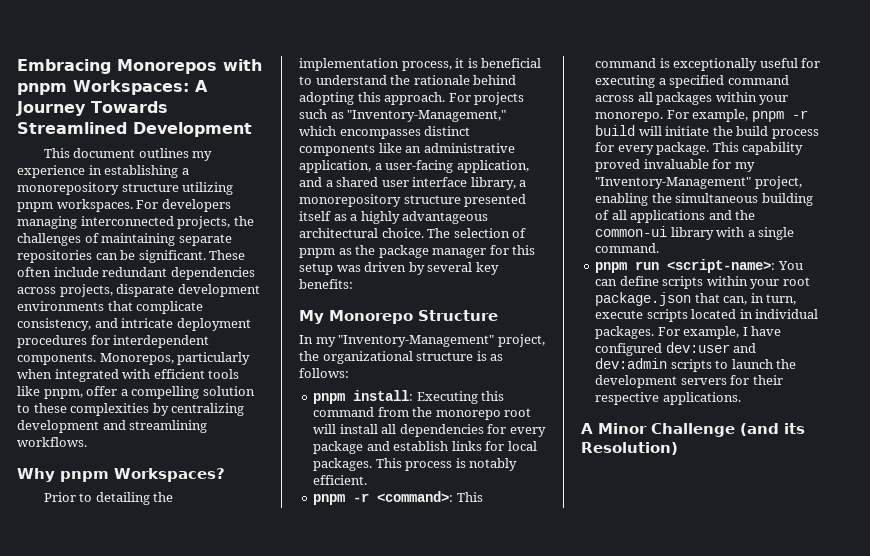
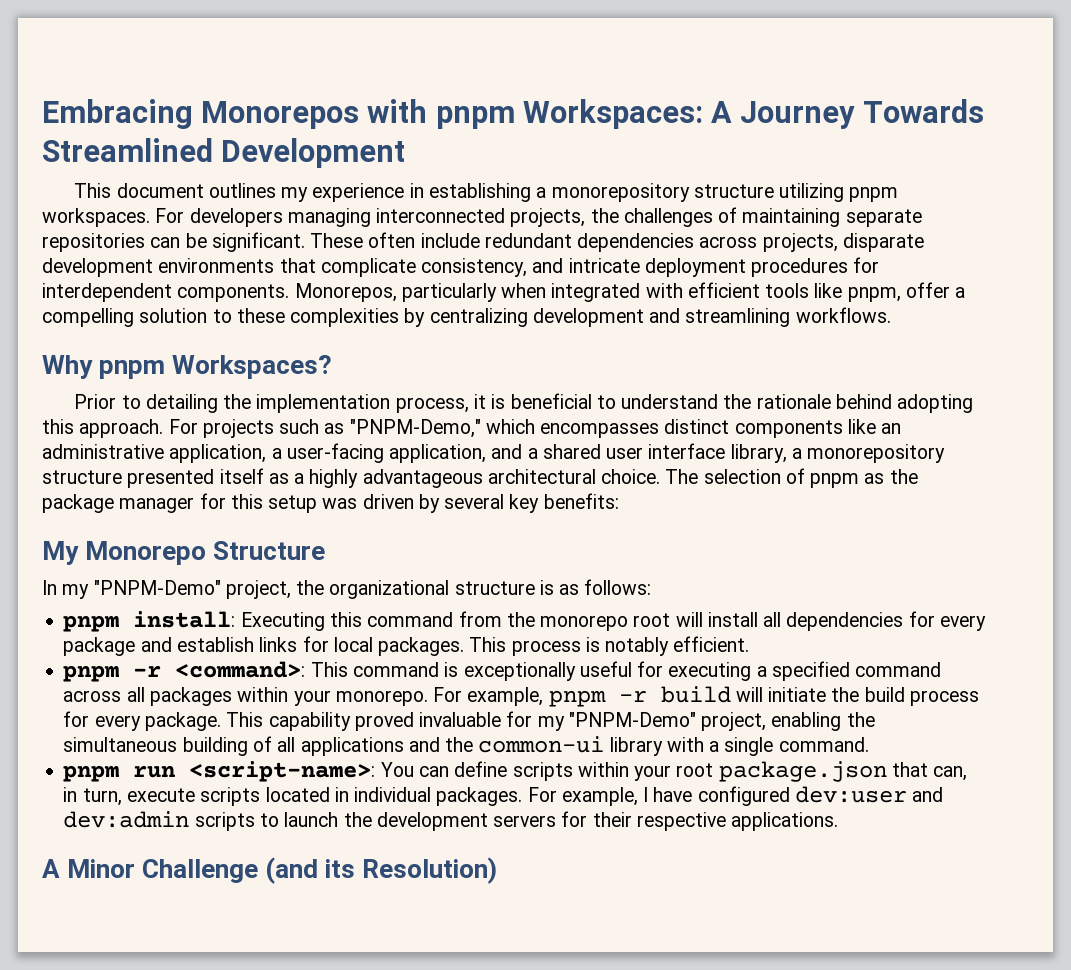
- For projects such as "Inventory-Management," which encompasses distinct components like an administrative application, a user-facing application, and a shared user interface library, a monorepository structure presented itself as a highly advantageous architectural choice.
+ For projects such as "PNPM-Demo," which encompasses distinct components like an administrative application, a user-facing application, and a shared user interface library, a monorepository structure presented itself as a highly advantageous architectural choice.
- In my "Inventory-Management" project, the organizational structure is as follows:
+ In my "PNPM-Demo" project, the organizational structure is as follows:
- This capability proved invaluable for my "Inventory-Management" project, enabling the simultaneous building of all applications and the common-ui library with a single command.
+ This capability proved invaluable for my "PNPM-Demo" project, enabling the simultaneous building of all applications and the common-ui library with a single command.

